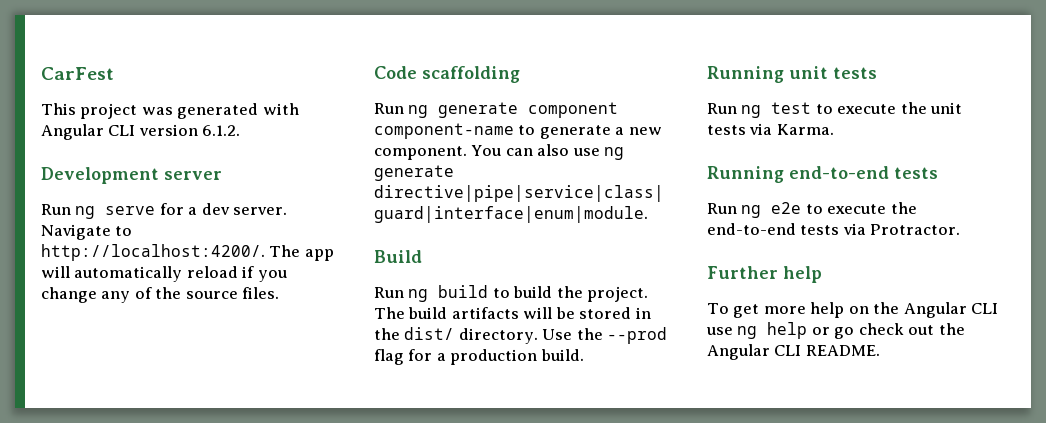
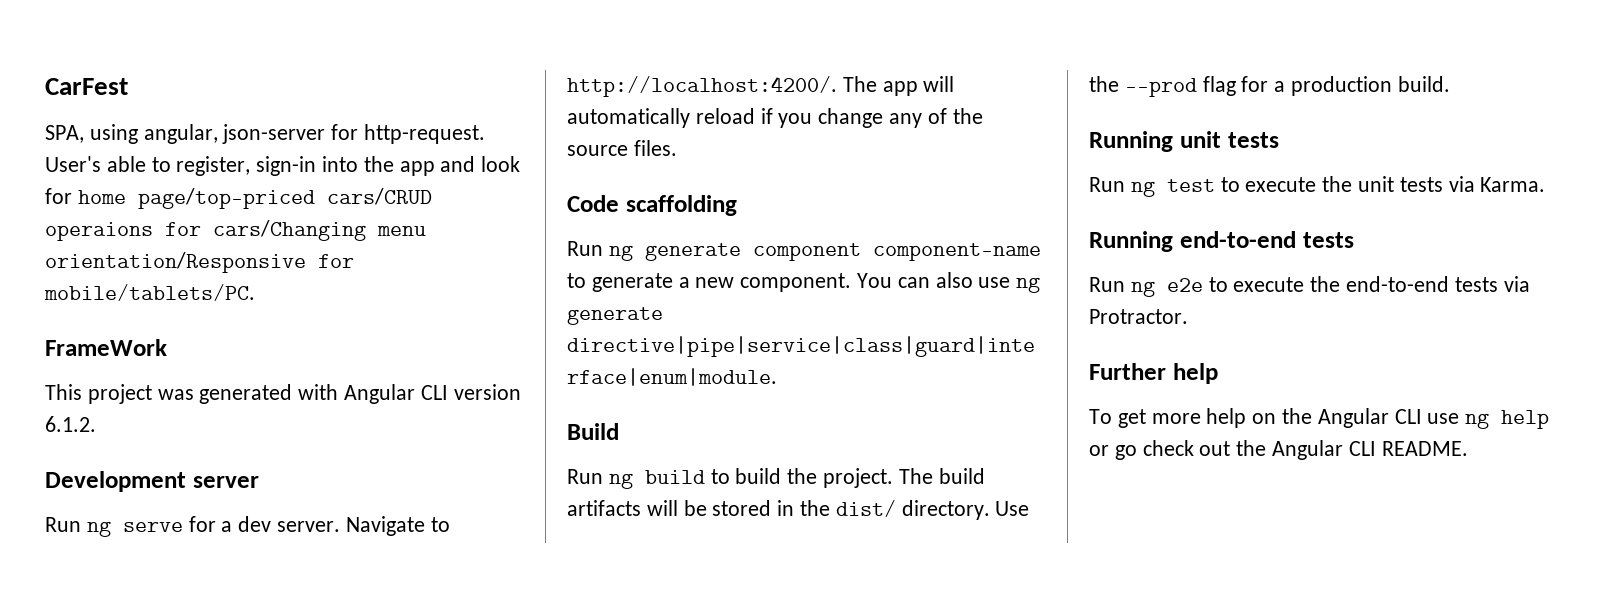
+ SPA, using angular, json-server for http-request. User's able to register, sign-in into the app and look for home page/top-priced cars/CRUD operaions for cars/Changing menu orientation/Responsive for mobile/tablets/PC.
+ FrameWork

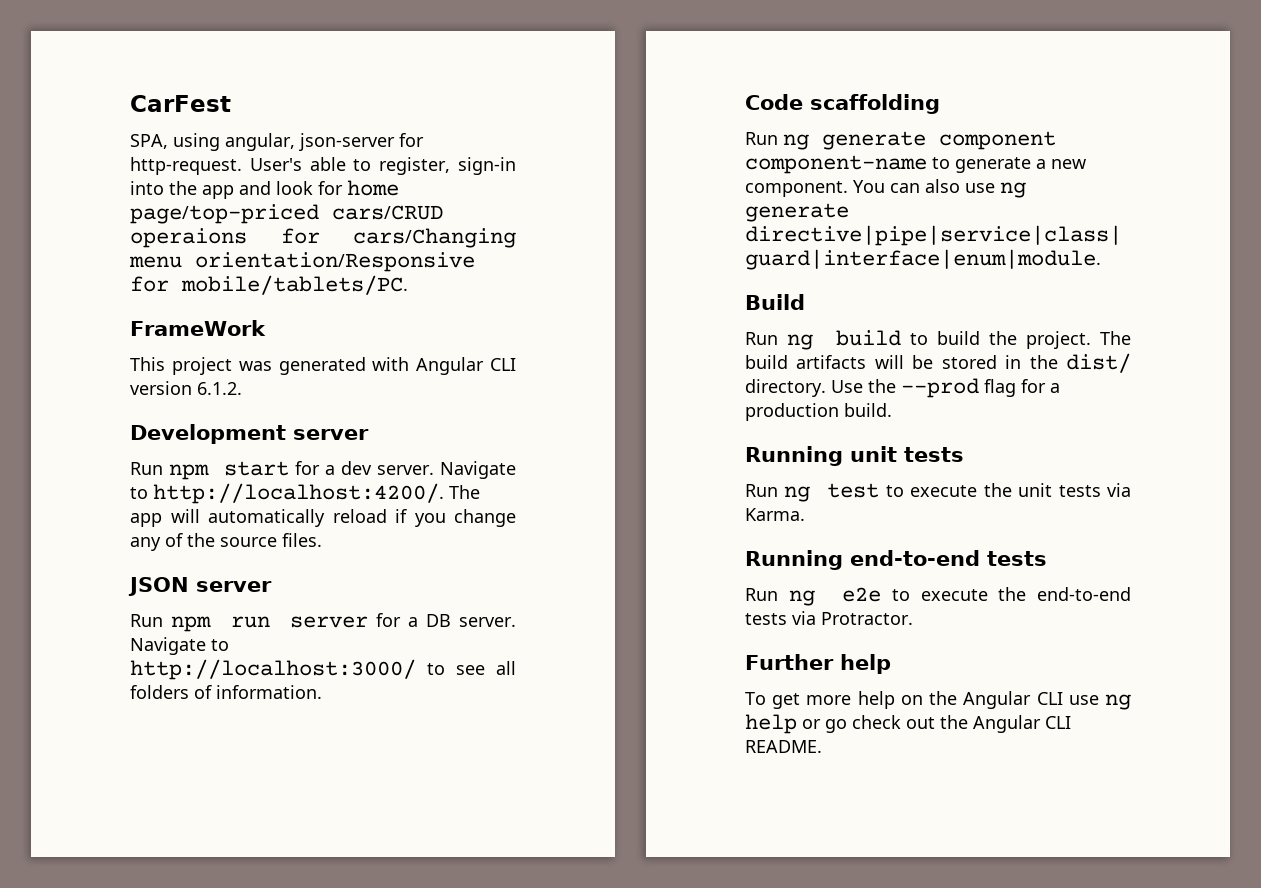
- Run ng serve for a dev server.
+ Run npm start for a dev server.
+ JSON server
+ Run npm run server for a DB server. Navigate to http://localhost:3000/ to see all folders of information.

